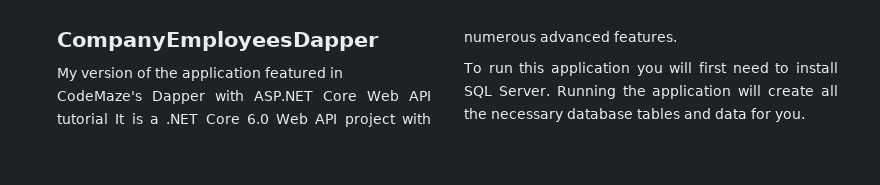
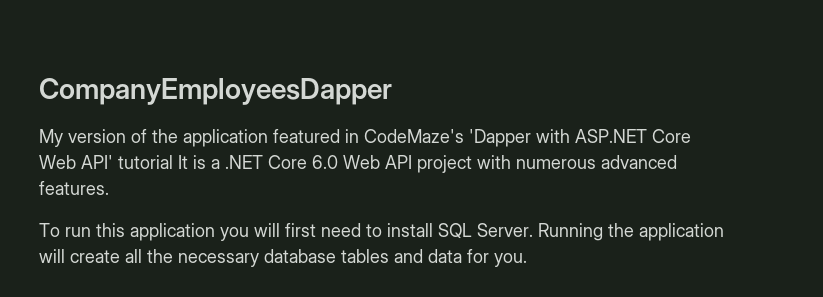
- My version of the application featured in CodeMaze's Dapper with ASP.NET Core Web API tutorial It is a .NET Core 6.0 Web API project with numerous advanced features.
+ My version of the application featured in CodeMaze's 'Dapper with ASP.NET Core Web API' tutorial It is a .NET Core 6.0 Web API project with numerous advanced features.

